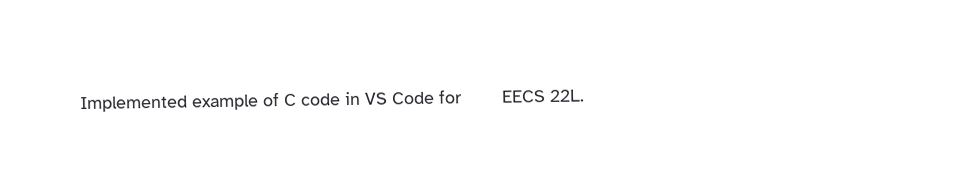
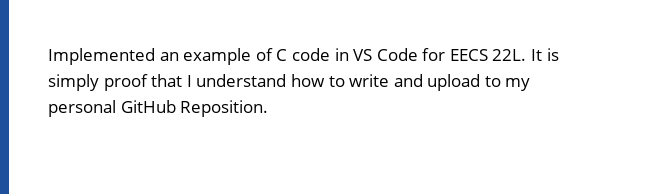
- Implemented example of C code in VS Code for EECS 22L.
+ Implemented an example of C code in VS Code for EECS 22L.
+ It is simply proof that I understand how to write and upload to my personal GitHub Reposition.

